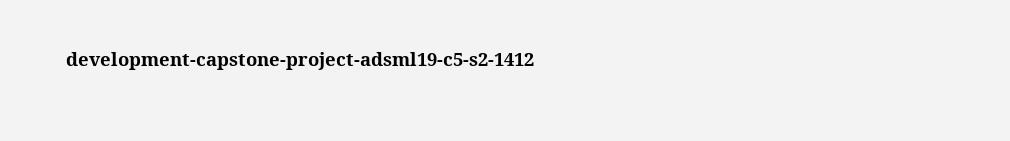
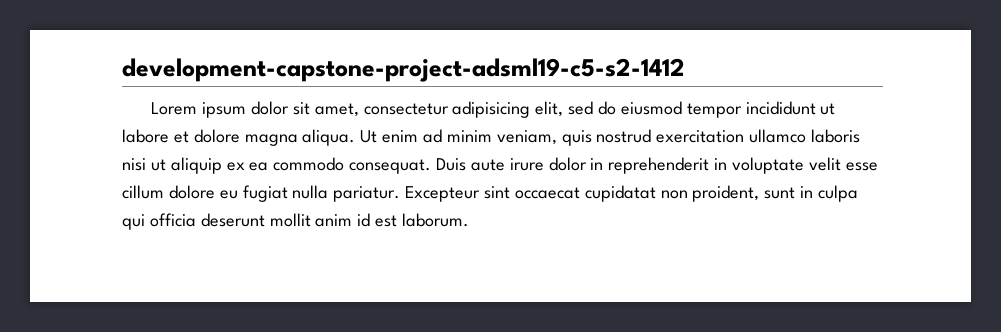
+ Lorem ipsum dolor sit amet, consectetur adipisicing elit, sed do eiusmod tempor incididunt ut labore et dolore magna aliqua. Ut enim ad minim veniam, quis nostrud exercitation ullamco laboris nisi ut aliquip ex ea commodo consequat. Duis aute irure dolor in reprehenderit in voluptate velit esse cillum dolore eu fugiat nulla pariatur. Excepteur sint occaecat cupidatat non proident, sunt in culpa qui officia deserunt mollit anim id est laborum.

